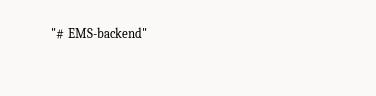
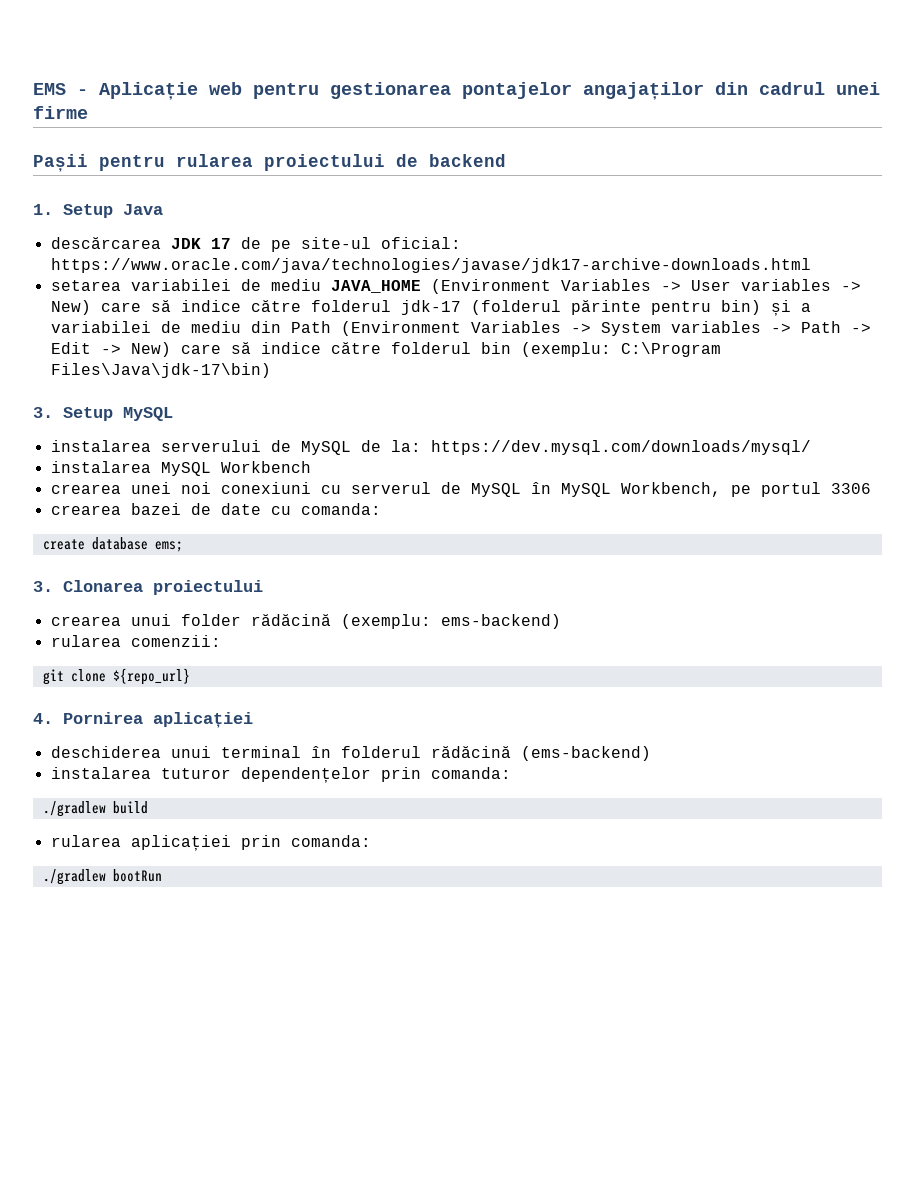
- "# EMS-backend"
+ EMS - Aplicație web pentru gestionarea pontajelor angajaților din cadrul unei firme
+ Pașii pentru rularea proiectului de backend
+ 1. Setup Java
+ descărcarea JDK 17 de pe site-ul oficial: https://www.oracle.com/java/technologies/javase/jdk17-archive-downloads.html
+ setarea variabilei de mediu JAVA_HOME (Environment Variables -> User variables -> New) care să indice către folderul jdk-17 (folderul părinte pentru bin) și a variabilei de mediu din Path (Environment Variables -> System variables -> Path -> Edit -> New) care să indice către folderul bin (exemplu: C:\Program Files\Java\jdk-17\bin)
+ 3. Setup MySQL
+ instalarea serverului de MySQL de la: https://dev.mysql.com/downloads/mysql/
+ instalarea MySQL Workbench
+ crearea unei noi conexiuni cu serverul de MySQL în MySQL Workbench, pe portul 3306
+ crearea bazei de date cu comanda:
+ create database ems;
+ 3. Clonarea proiectului
+ crearea unui folder rădăcină (exemplu: ems-backend)
+ rularea comenzii:
+ git clone ${repo_url}
+ 4. Pornirea aplicației
+ deschiderea unui terminal în folderul rădăcină (ems-backend)
+ instalarea tuturor dependențelor prin comanda:
+ ./gradlew build
+ rularea aplicației prin comanda:
+ ./gradlew bootRun

